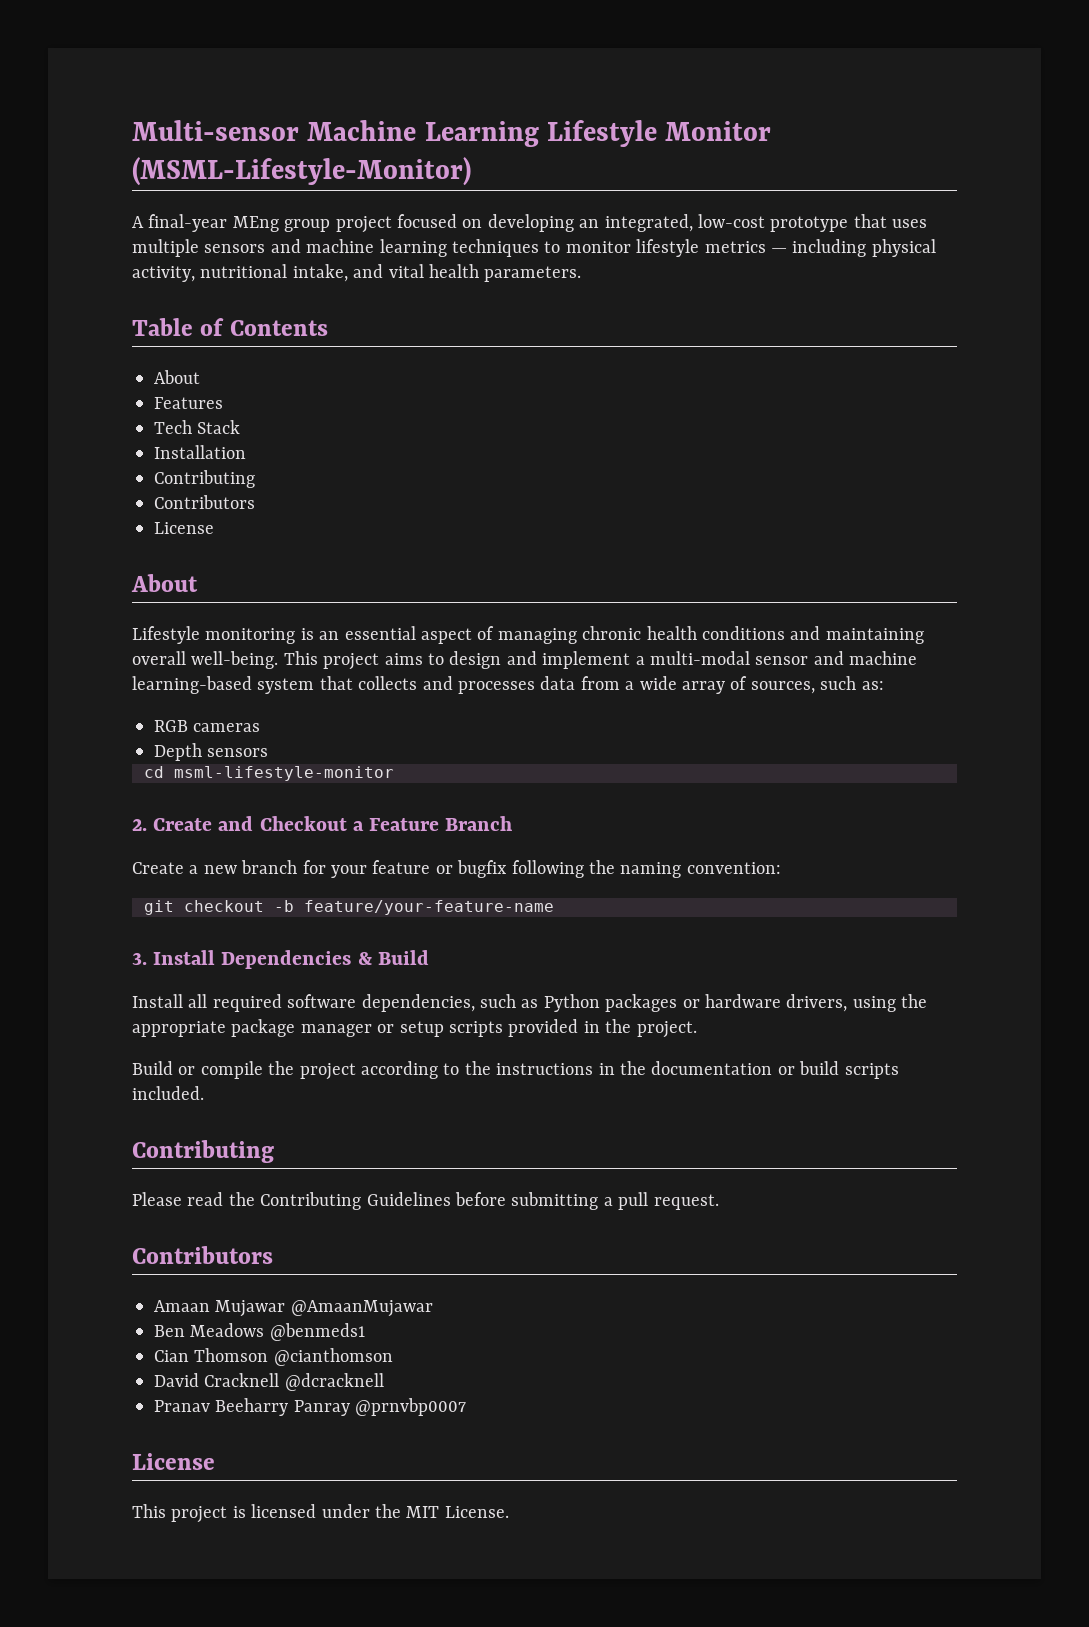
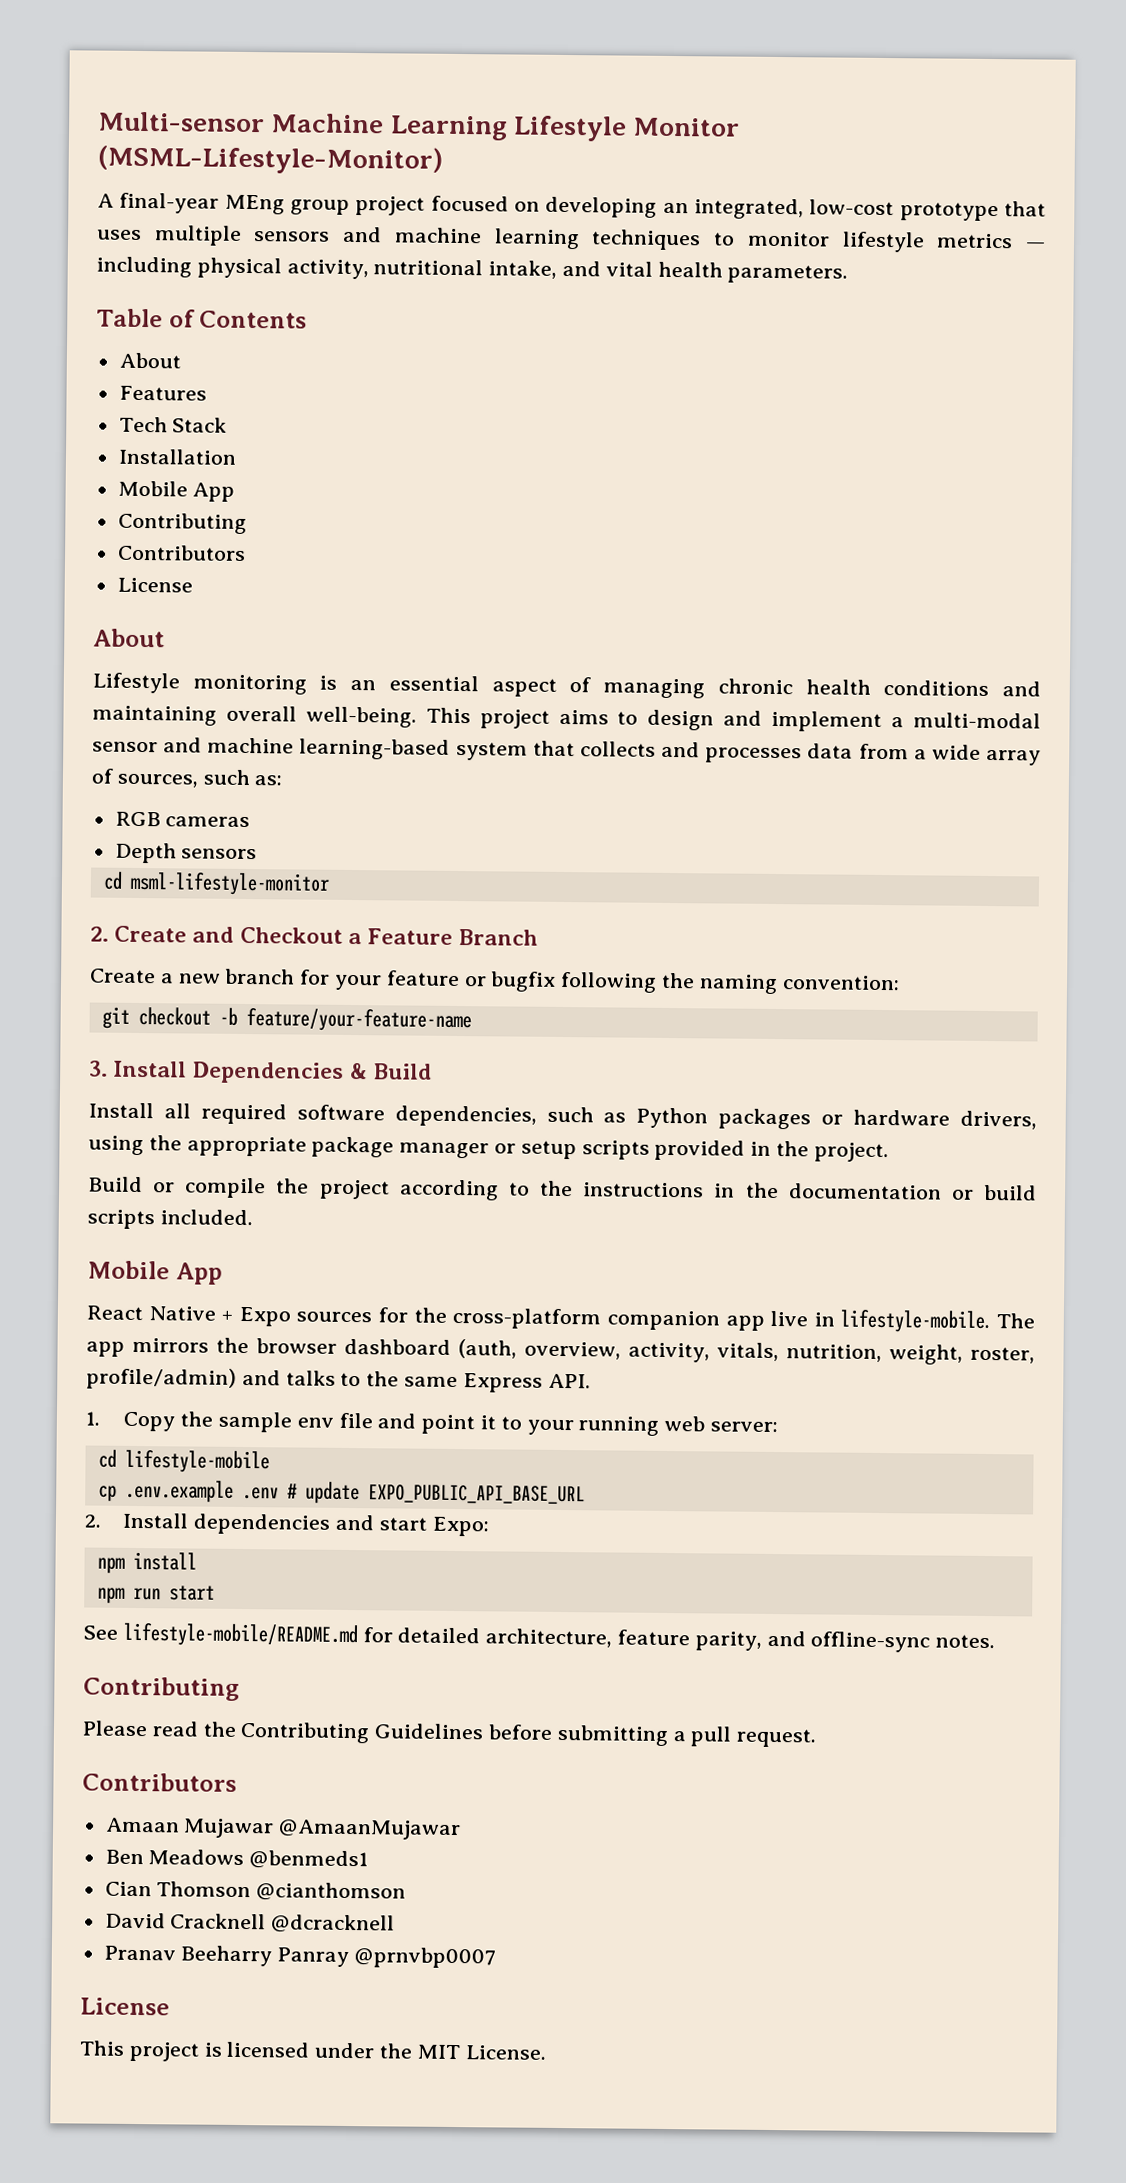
  Installation
+ Mobile App
  Build or compile the project according to the instructions in the documentation or build scripts included.
+ Mobile App
+ React Native + Expo sources for the cross-platform companion app live in lifestyle-mobile. The app mirrors the browser dashboard (auth, overview, activity, vitals, nutrition, weight, roster, profile/admin) and talks to the same Express API.
+ 1. Copy the sample env file and point it to your running web server:
+ cd lifestyle-mobile
+ cp .env.example .env # update EXPO_PUBLIC_API_BASE_URL
+ 2. Install dependencies and start Expo:
+ npm install
+ npm run start
+ See lifestyle-mobile/README.md for detailed architecture, feature parity, and offline-sync notes.

